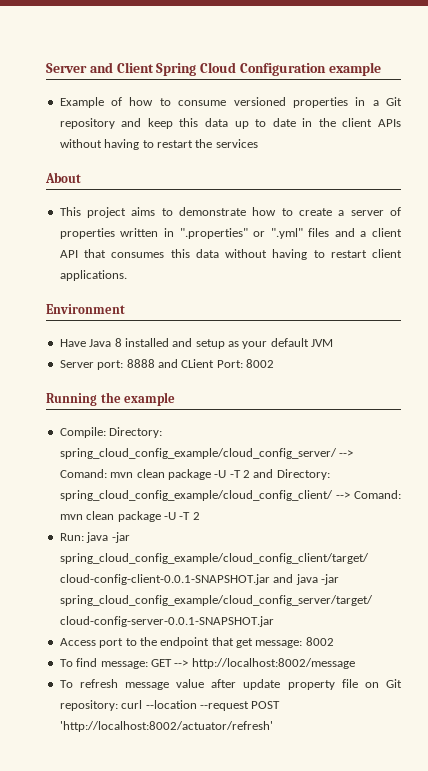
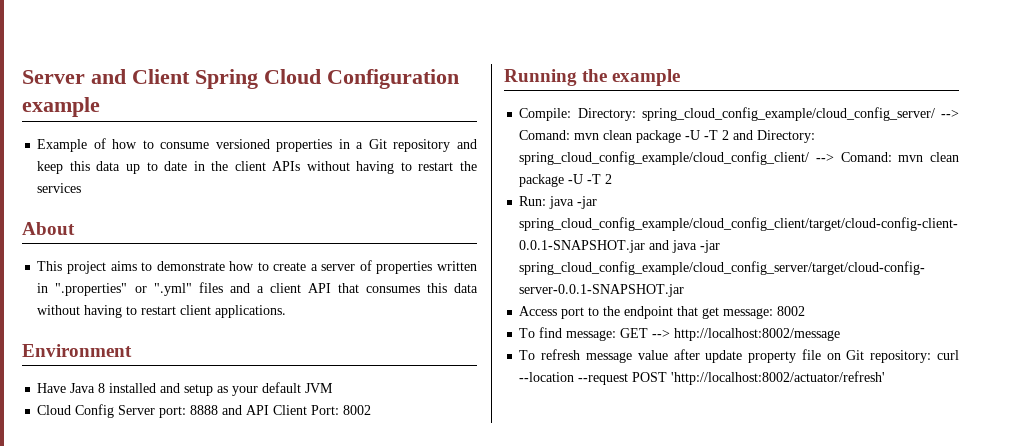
- Server port: 8888 and CLient Port: 8002
+ Cloud Config Server port: 8888 and API Client Port: 8002

